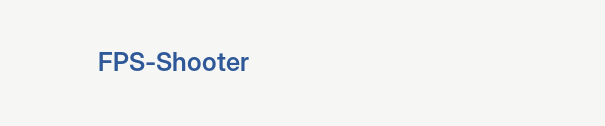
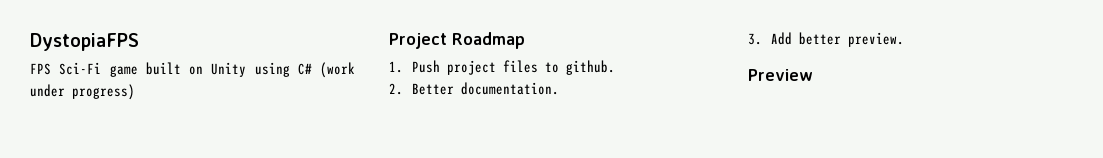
- FPS-Shooter
+ DystopiaFPS
+ FPS Sci-Fi game built on Unity using C# (work under progress)
+ Project Roadmap
+ 1. Push project files to github.
+ 2. Better documentation.
+ 3. Add better preview.
+ Preview

